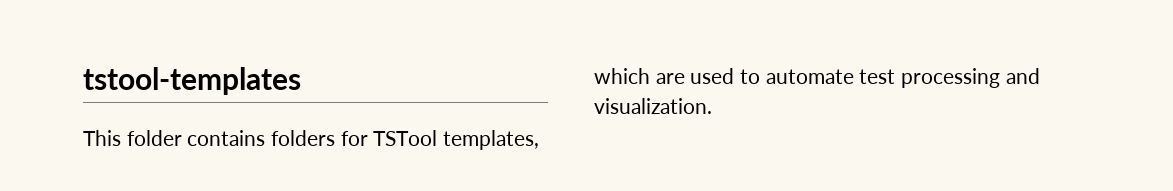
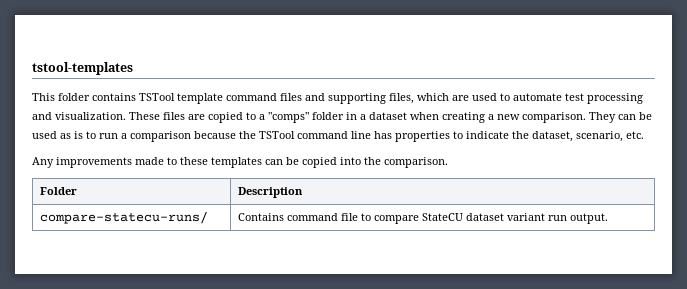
- This folder contains folders for TSTool templates, which are used to automate test processing and visualization.
+ This folder contains TSTool template command files and supporting files, which are used to automate test processing and visualization.
+ These files are copied to a "comps" folder in a dataset when creating a new comparison. They can be used as is to run a comparison because the TSTool command line has properties to indicate the dataset, scenario, etc.
+ Any improvements made to these templates can be copied into the comparison.
+ Folder | Description
+ compare-statecu-runs/ | Contains command file to compare StateCU dataset variant run output.

